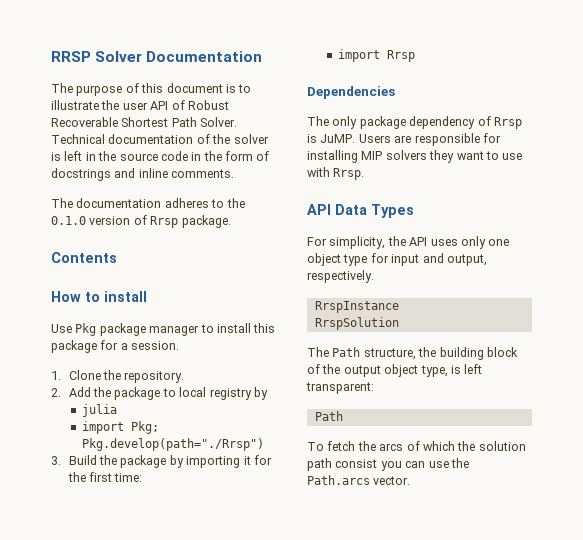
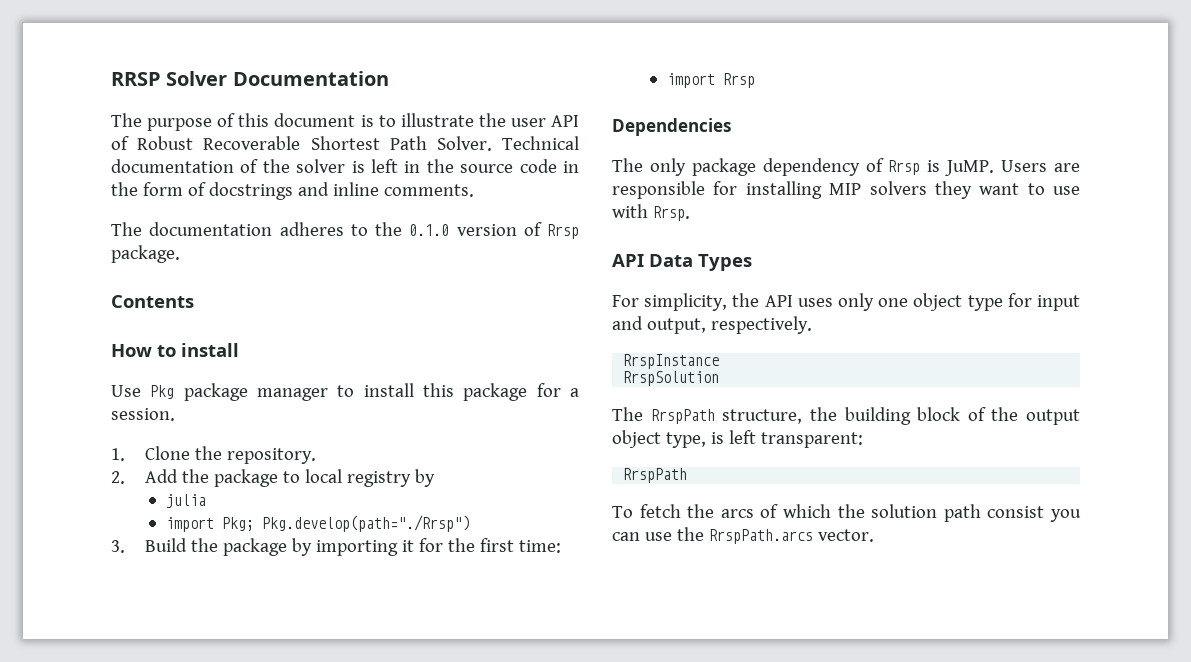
- The Path structure, the building block of the output object type, is left transparent:
- Path
+ The RrspPath structure, the building block of the output object type, is left transparent:
+ RrspPath
- To fetch the arcs of which the solution path consist you can use the Path.arcs vector.
+ To fetch the arcs of which the solution path consist you can use the RrspPath.arcs vector.

